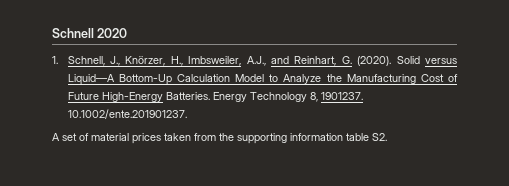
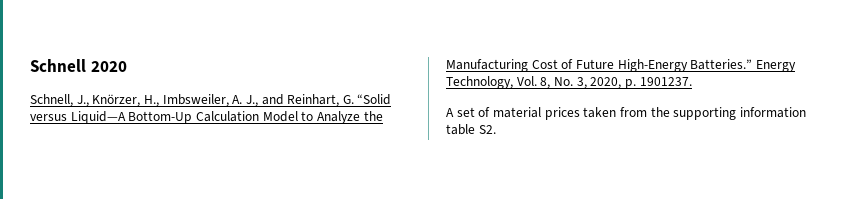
- 1. Schnell, J., Knörzer, H., Imbsweiler, A.J., and Reinhart, G. (2020). Solid versus Liquid—A Bottom-Up Calculation Model to Analyze the Manufacturing Cost of Future High-Energy Batteries. Energy Technology 8, 1901237. 10.1002/ente.201901237.
+ Schnell, J., Knörzer, H., Imbsweiler, A. J., and Reinhart, G. “Solid versus Liquid—A Bottom-Up Calculation Model to Analyze the Manufacturing Cost of Future High-Energy Batteries.” Energy Technology, Vol. 8, No. 3, 2020, p. 1901237.

